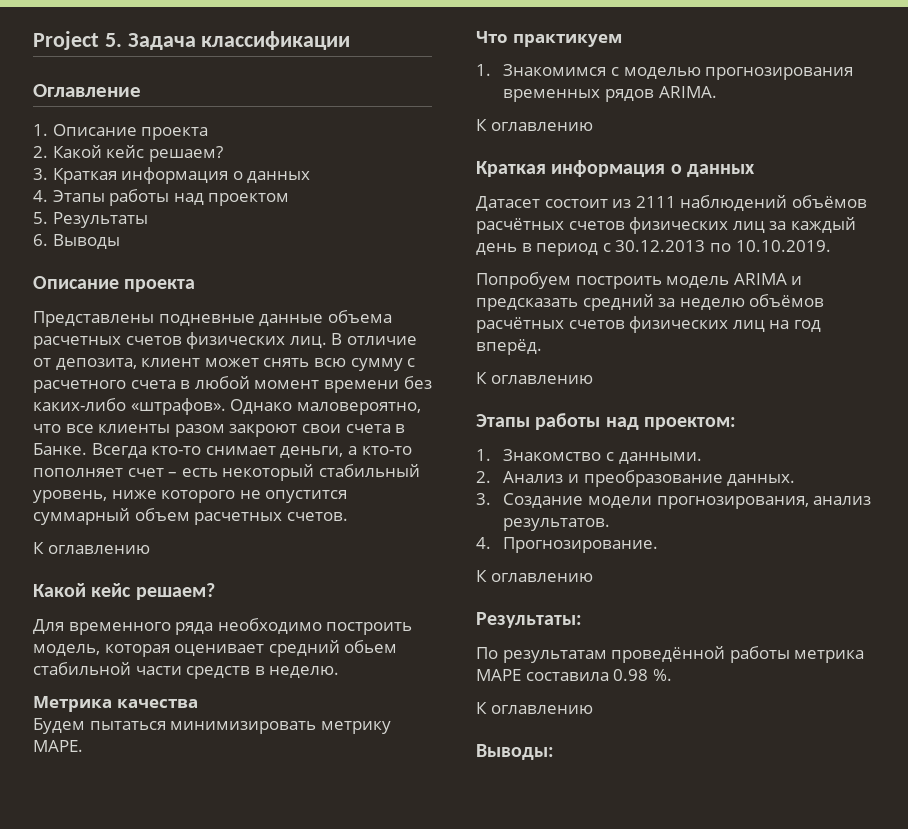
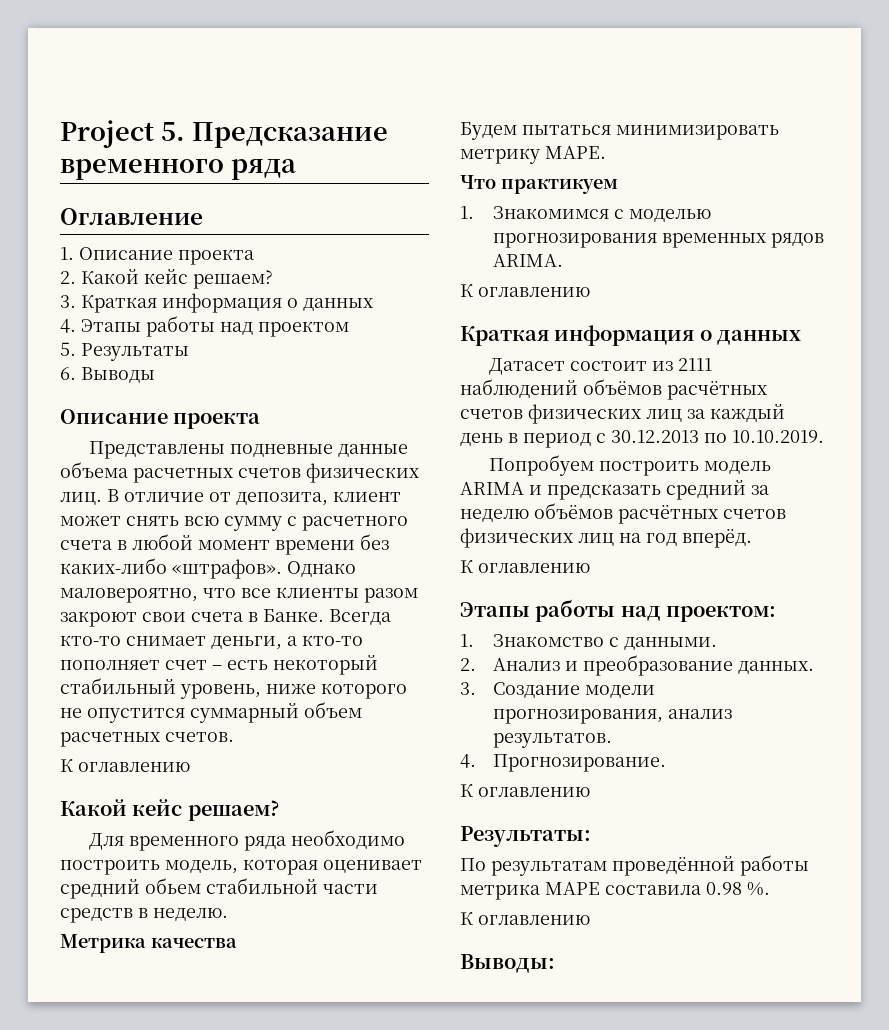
- Project 5. Задача классификации
+ Project 5. Предсказание временного ряда

